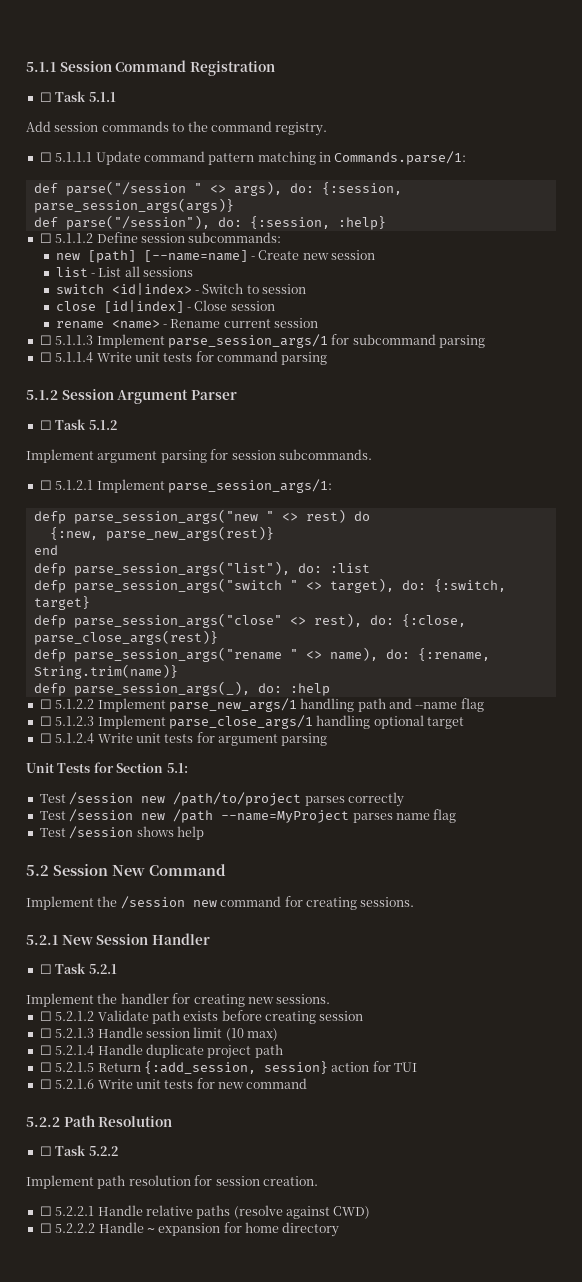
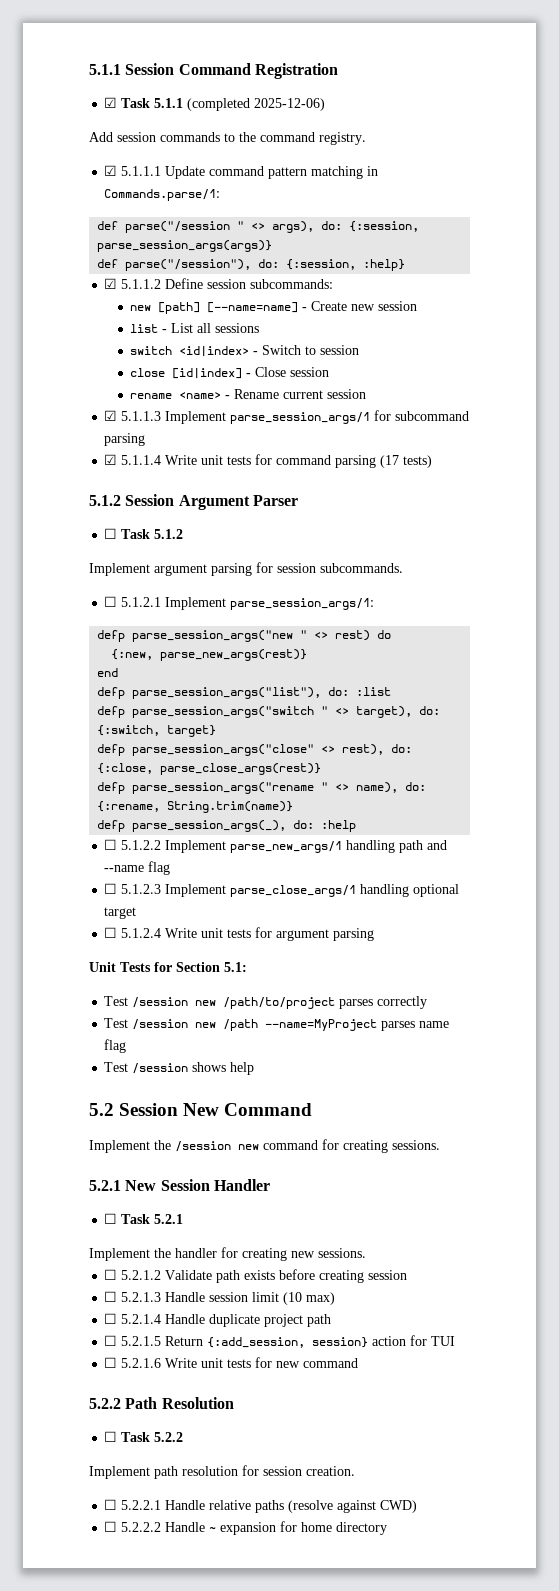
- ☐ Task 5.1.1
+ ☑ Task 5.1.1 (completed 2025-12-06)
- ☐ 5.1.1.1 Update command pattern matching in Commands.parse/1:
+ ☑ 5.1.1.1 Update command pattern matching in Commands.parse/1:
- ☐ 5.1.1.2 Define session subcommands:
+ ☑ 5.1.1.2 Define session subcommands:
- ☐ 5.1.1.3 Implement parse_session_args/1 for subcommand parsing
+ ☑ 5.1.1.3 Implement parse_session_args/1 for subcommand parsing
- ☐ 5.1.1.4 Write unit tests for command parsing
+ ☑ 5.1.1.4 Write unit tests for command parsing (17 tests)

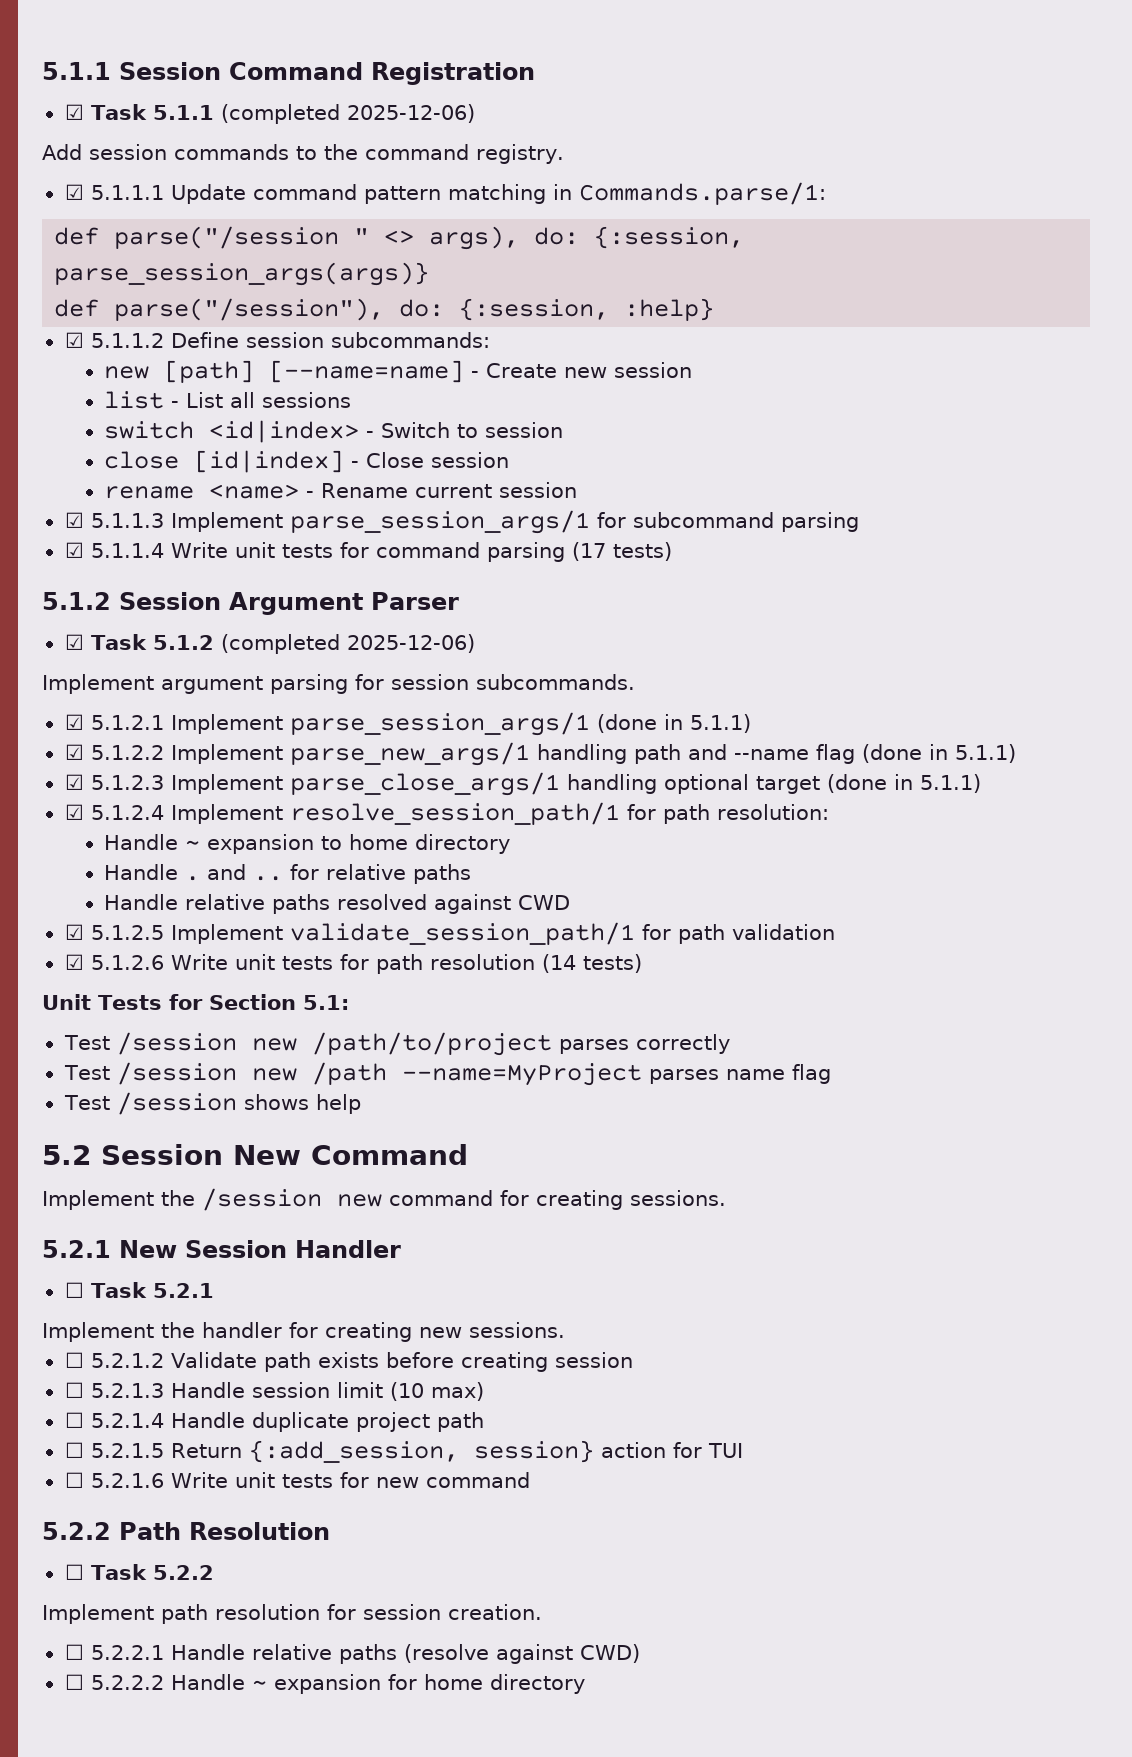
- ☐ Task 5.1.2
+ ☑ Task 5.1.2 (completed 2025-12-06)
- ☐ 5.1.2.1 Implement parse_session_args/1:
- defp parse_session_args("new " <> rest) do
- {:new, parse_new_args(rest)}
- end
- defp parse_session_args("list"), do: :list
- defp parse_session_args("switch " <> target), do: {:switch, target}
- defp parse_session_args("close" <> rest), do: {:close, parse_close_args(rest)}
- defp parse_session_args("rename " <> name), do: {:rename, String.trim(name)}
- defp parse_session_args(_), do: :help
- ☐ 5.1.2.2 Implement parse_new_args/1 handling path and --name flag
- ☐ 5.1.2.3 Implement parse_close_args/1 handling optional target
- ☐ 5.1.2.4 Write unit tests for argument parsing
+ ☑ 5.1.2.1 Implement parse_session_args/1 (done in 5.1.1)
+ ☑ 5.1.2.2 Implement parse_new_args/1 handling path and --name flag (done in 5.1.1)
+ ☑ 5.1.2.3 Implement parse_close_args/1 handling optional target (done in 5.1.1)
+ ☑ 5.1.2.4 Implement resolve_session_path/1 for path resolution:
+ Handle ~ expansion to home directory
+ Handle . and .. for relative paths
+ Handle relative paths resolved against CWD
+ ☑ 5.1.2.5 Implement validate_session_path/1 for path validation
+ ☑ 5.1.2.6 Write unit tests for path resolution (14 tests)

